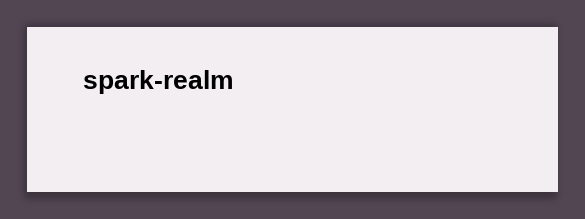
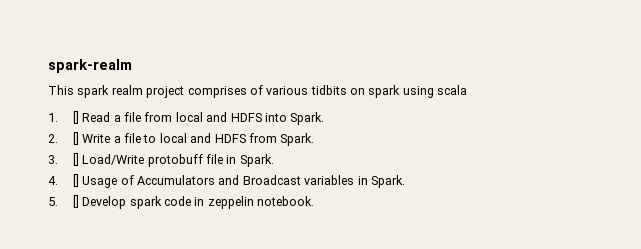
+ This spark realm project comprises of various tidbits on spark using scala
+ 1. [] Read a file from local and HDFS into Spark.
+ 2. [] Write a file to local and HDFS from Spark.
+ 3. [] Load/Write protobuff file in Spark.
+ 4. [] Usage of Accumulators and Broadcast variables in Spark.
+ 5. [] Develop spark code in zeppelin notebook.

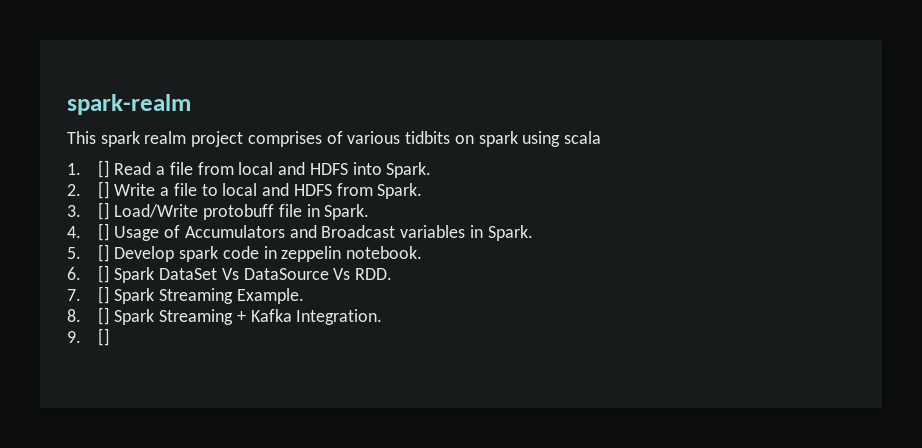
+ 6. [] Spark DataSet Vs DataSource Vs RDD.
+ 7. [] Spark Streaming Example.
+ 8. [] Spark Streaming + Kafka Integration.
+ 9. []

